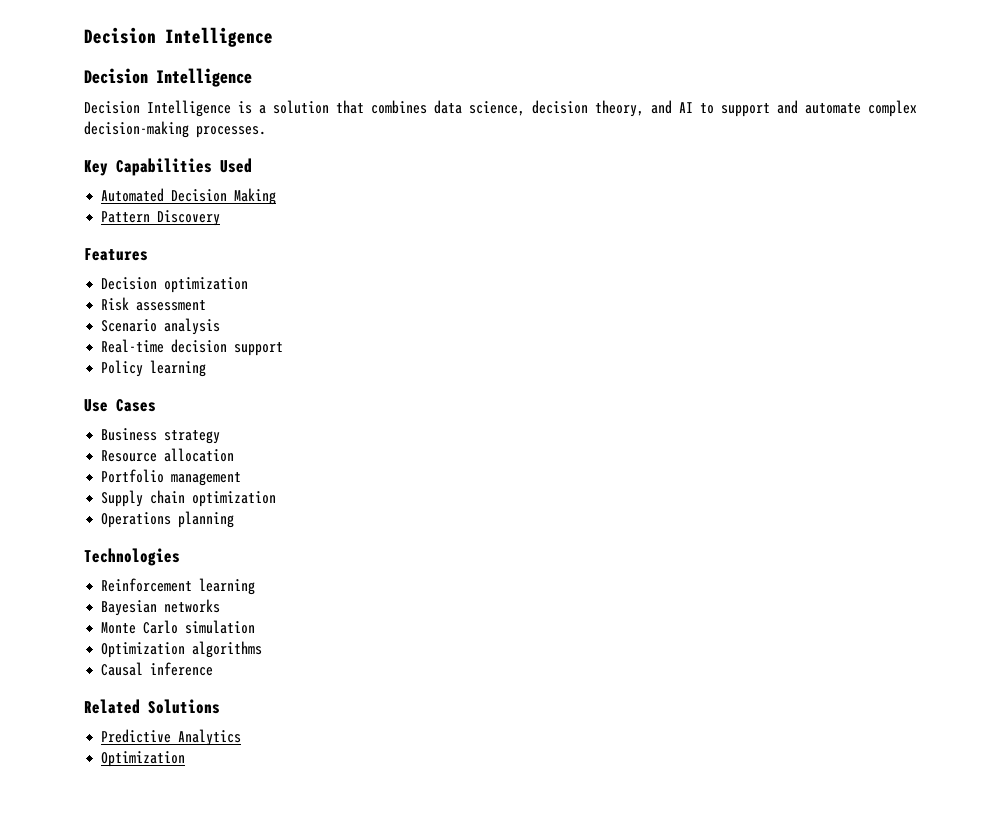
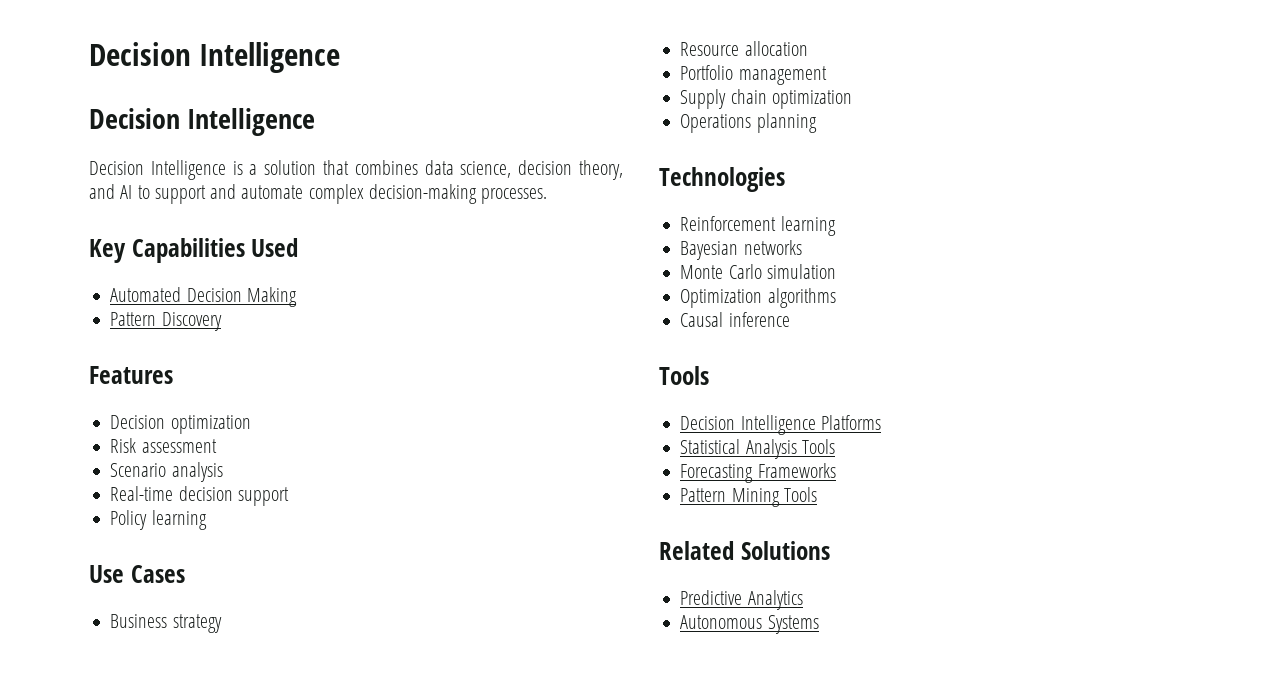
  Causal inference
+ Tools
+ Decision Intelligence Platforms
+ Statistical Analysis Tools
+ Forecasting Frameworks
+ Pattern Mining Tools
  Predictive Analytics
- Optimization
+ Autonomous Systems

